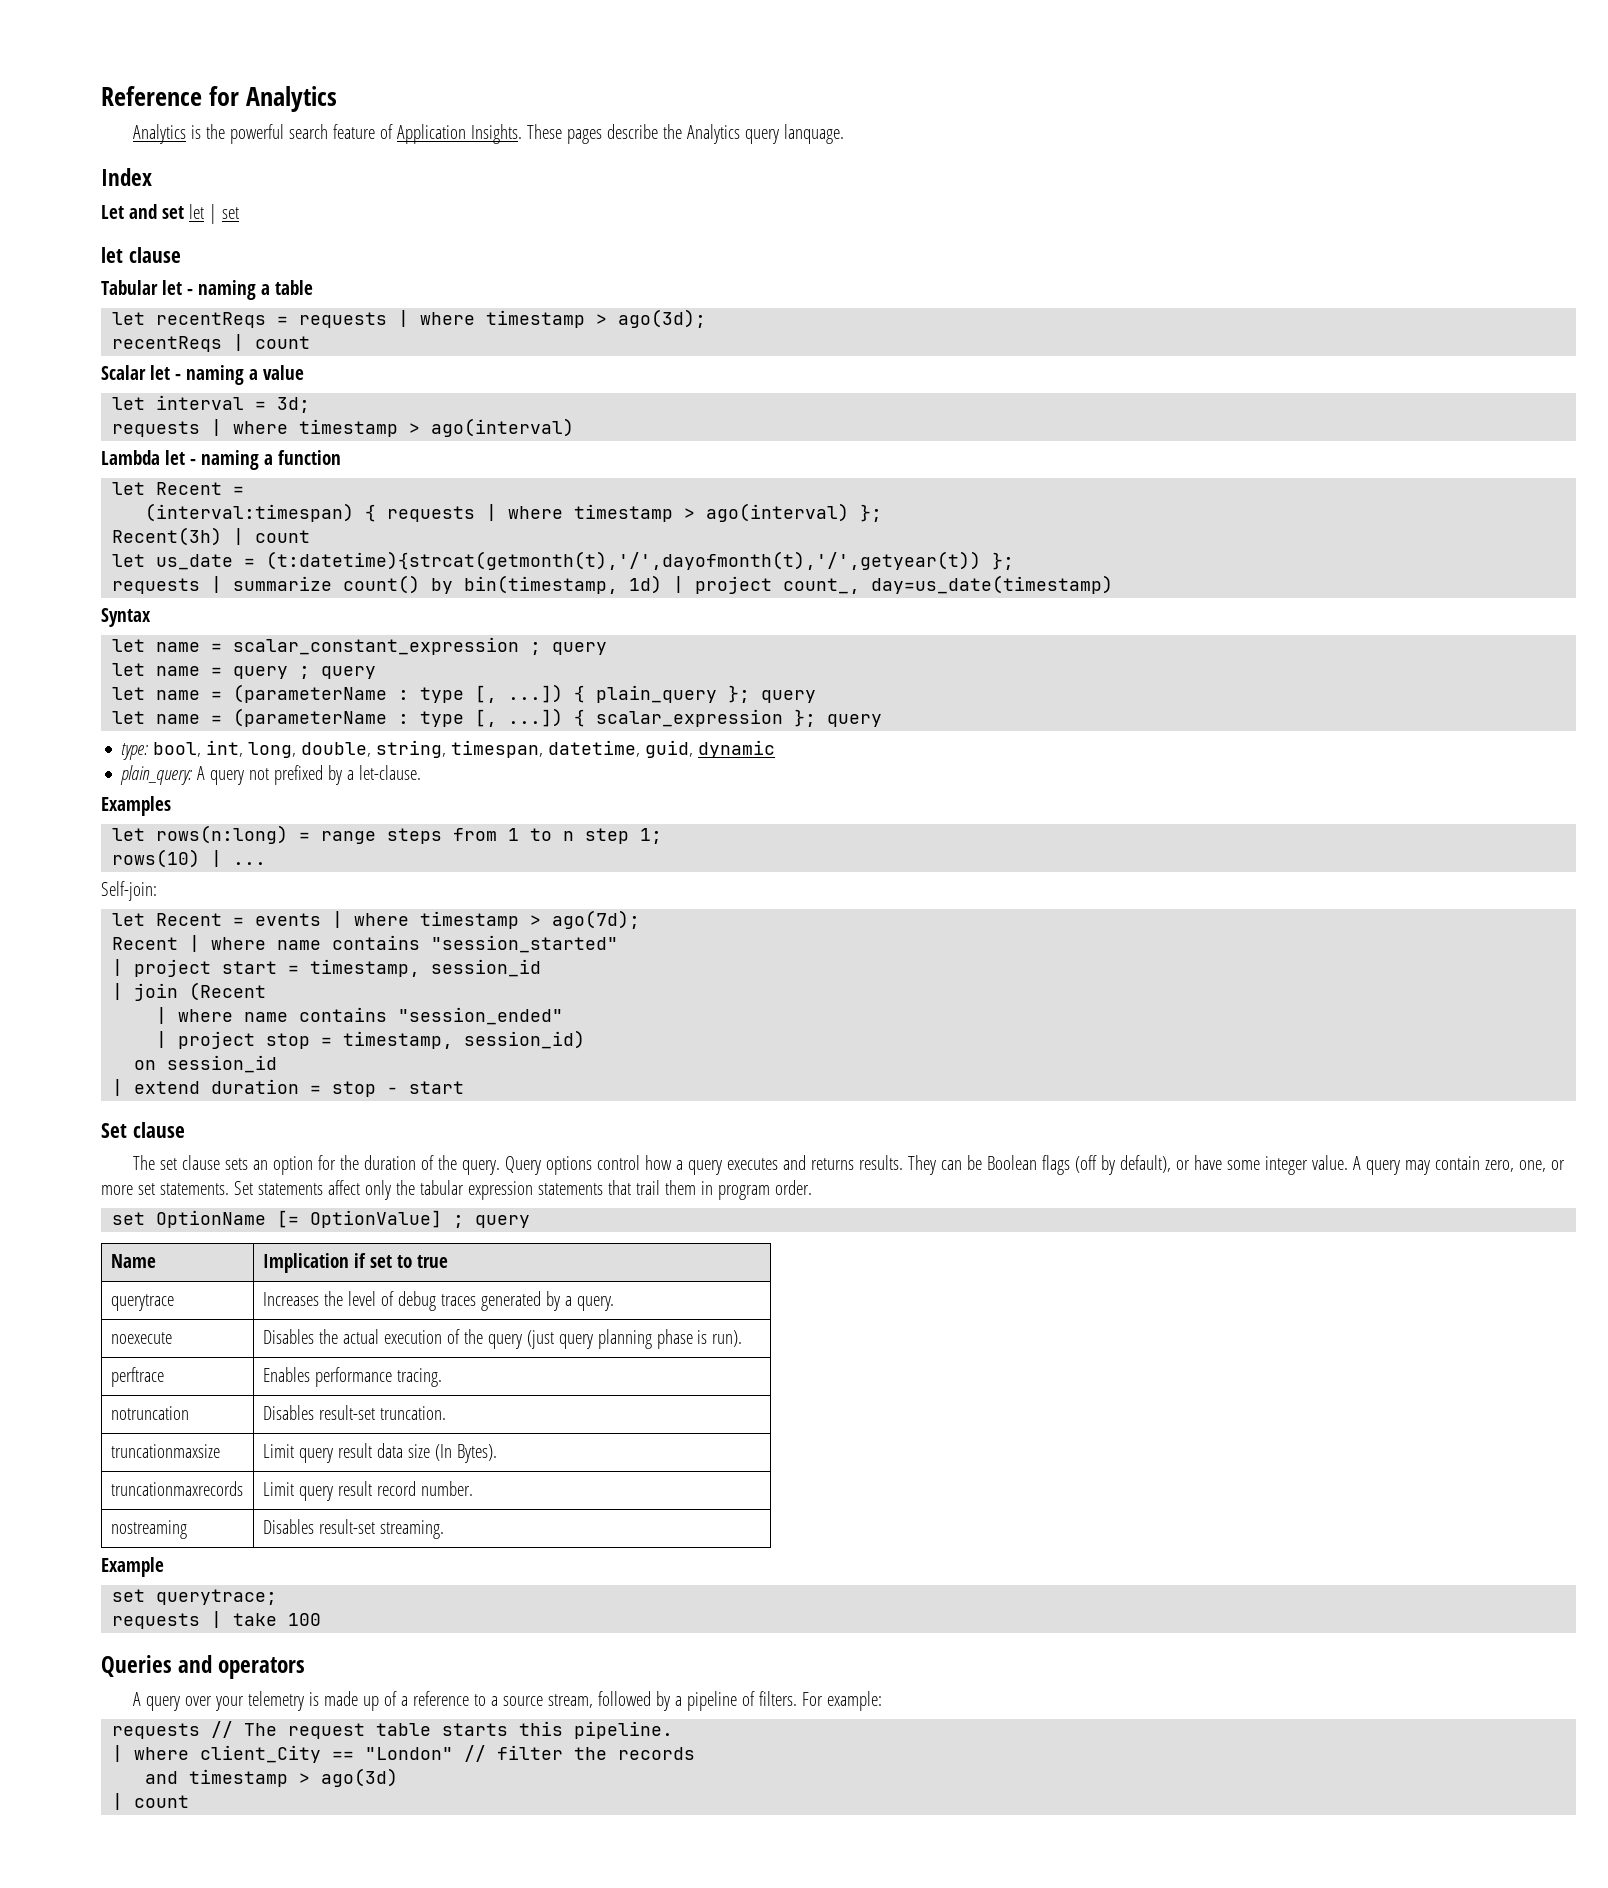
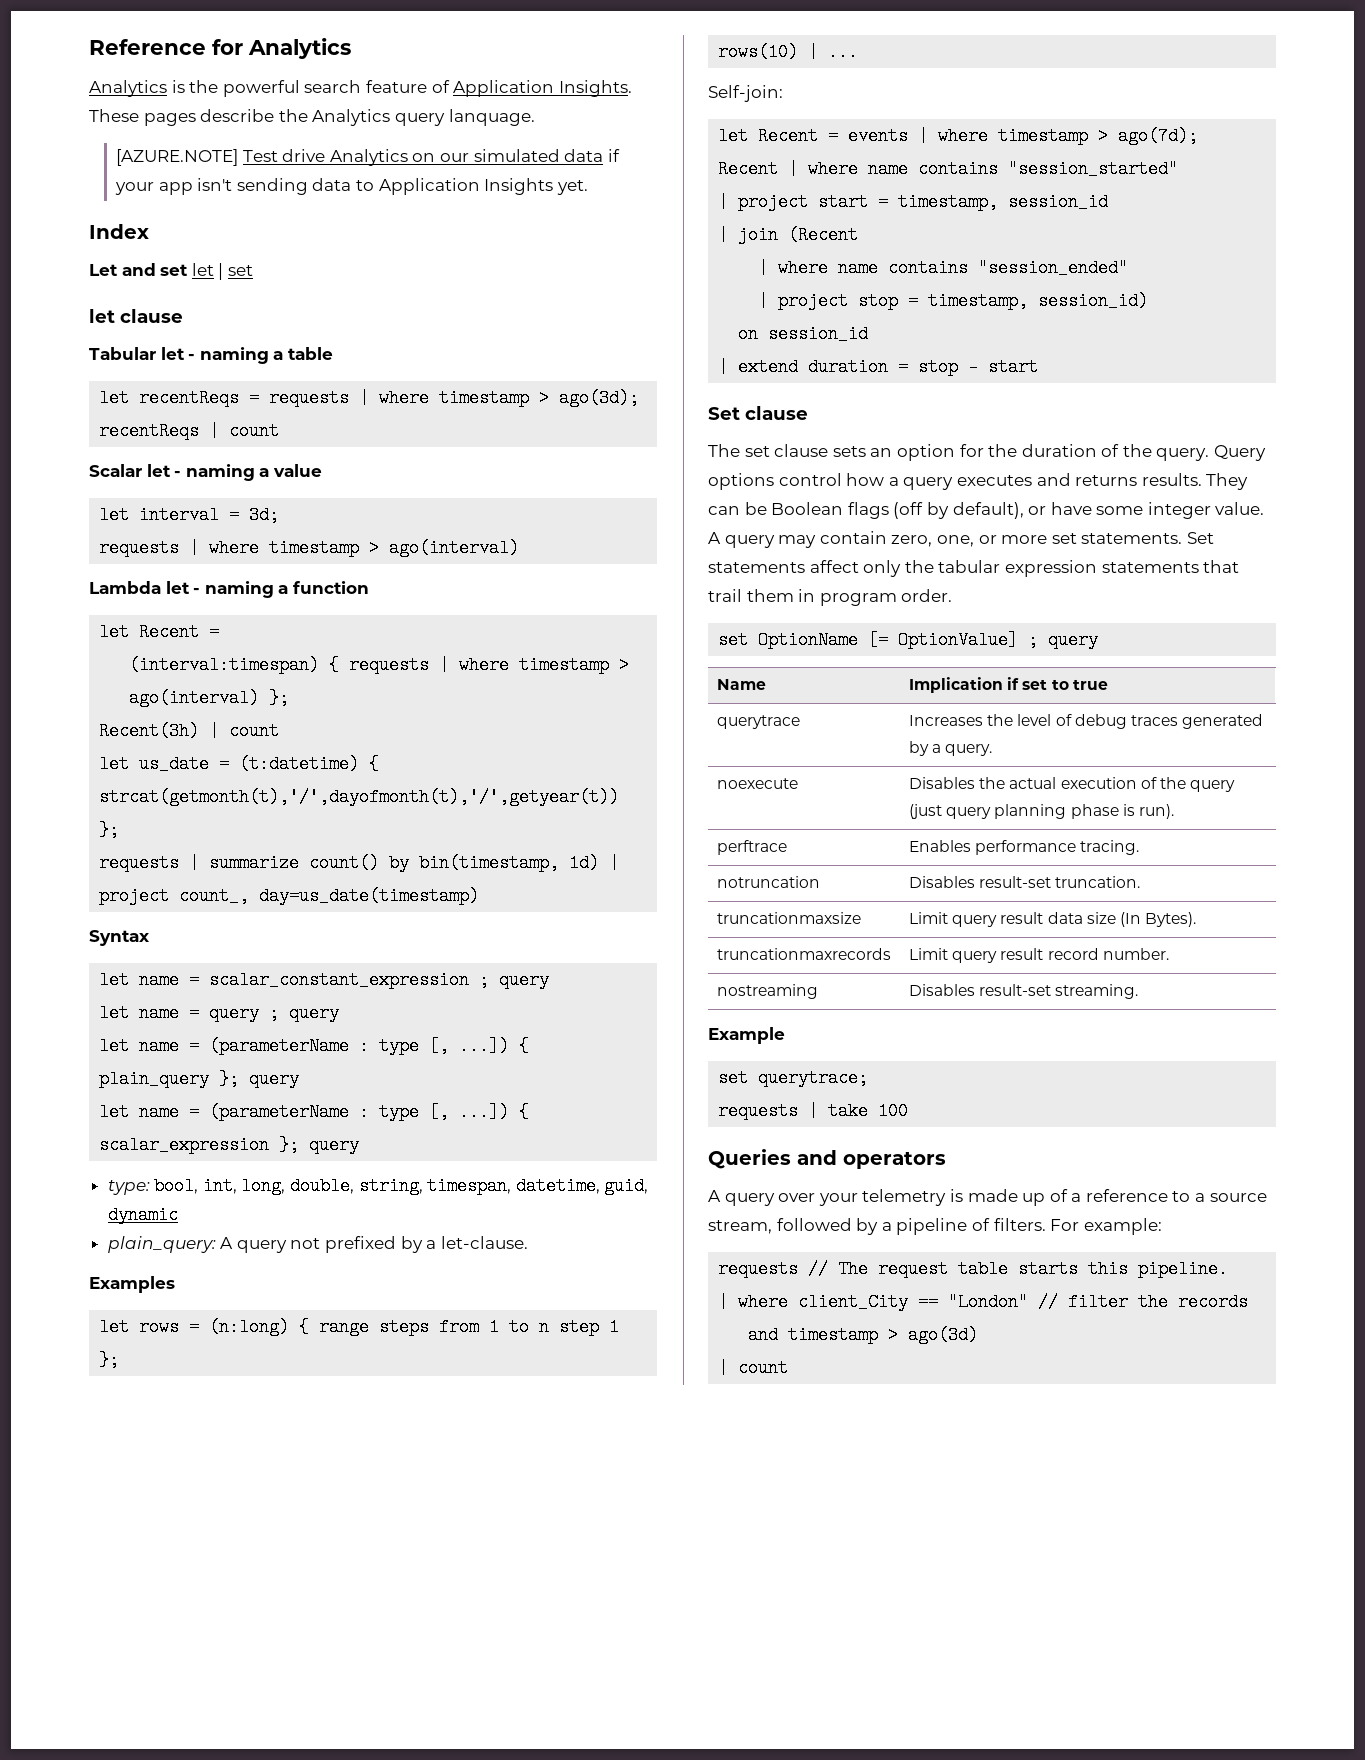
+ [AZURE.NOTE] Test drive Analytics on our simulated data if your app isn't sending data to Application Insights yet.
- let us_date = (t:datetime){strcat(getmonth(t),'/',dayofmonth(t),'/',getyear(t)) };
+ let us_date = (t:datetime) { strcat(getmonth(t),'/',dayofmonth(t),'/',getyear(t)) };
- let rows(n:long) = range steps from 1 to n step 1;
+ let rows = (n:long) { range steps from 1 to n step 1 };

